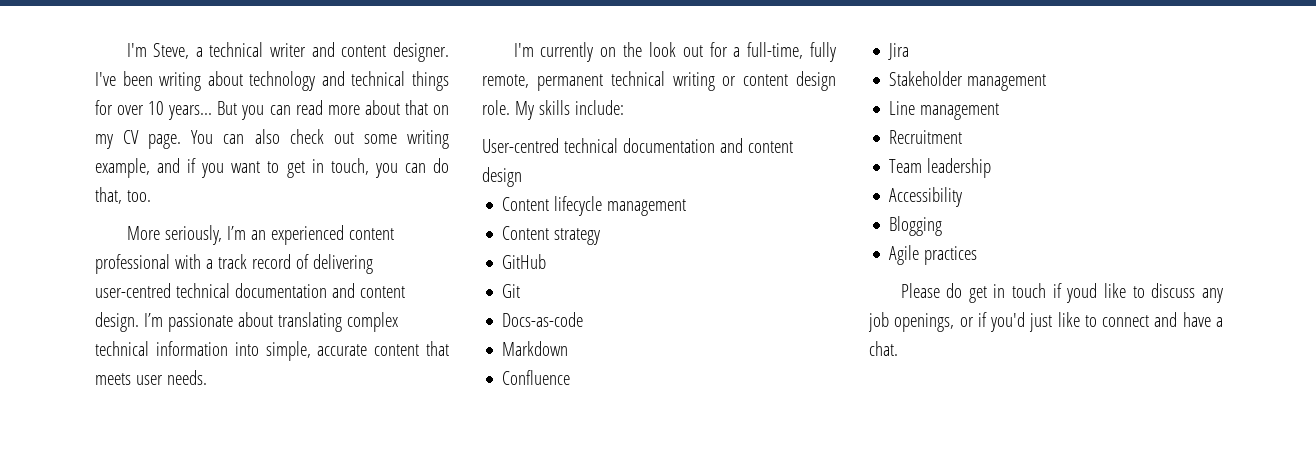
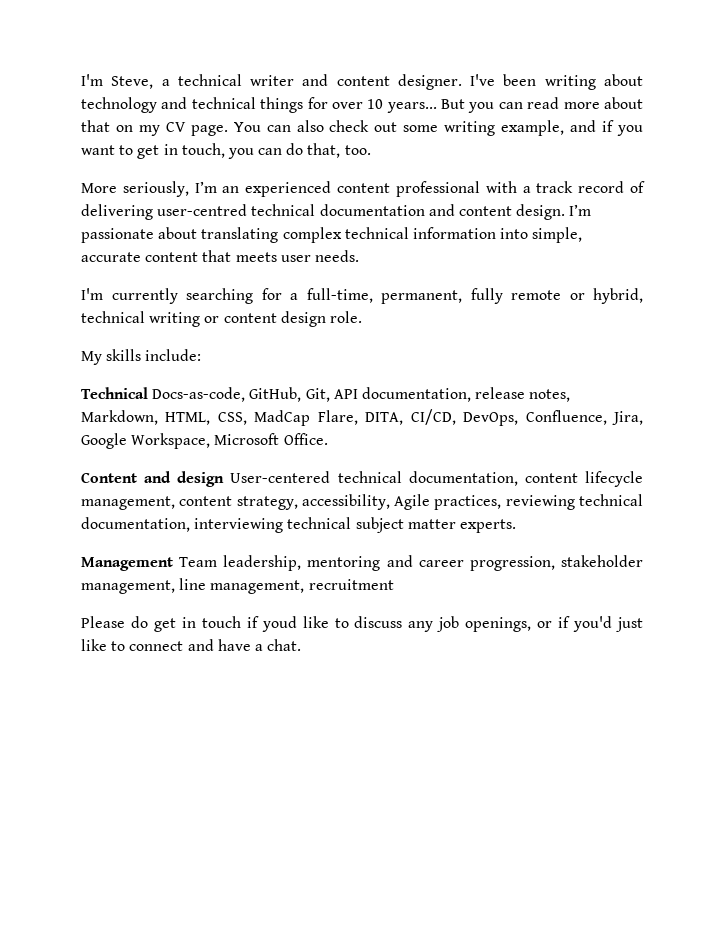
- I'm currently on the look out for a full-time, fully remote, permanent technical writing or content design role. My skills include:
+ I'm currently searching for a full-time, permanent, fully remote or hybrid, technical writing or content design role.
+ My skills include:
- User-centred technical documentation and content design
- Content lifecycle management
- Content strategy
- GitHub
- Git
- Docs-as-code
- Markdown
- Confluence
- Jira
- Stakeholder management
- Line management
- Recruitment
- Team leadership
- Accessibility
- Blogging
- Agile practices
+ Technical Docs-as-code, GitHub, Git, API documentation, release notes, Markdown, HTML, CSS, MadCap Flare, DITA, CI/CD, DevOps, Confluence, Jira, Google Workspace, Microsoft Office.
+ Content and design User-centered technical documentation, content lifecycle management, content strategy, accessibility, Agile practices, reviewing technical documentation, interviewing technical subject matter experts.
+ Management Team leadership, mentoring and career progression, stakeholder management, line management, recruitment

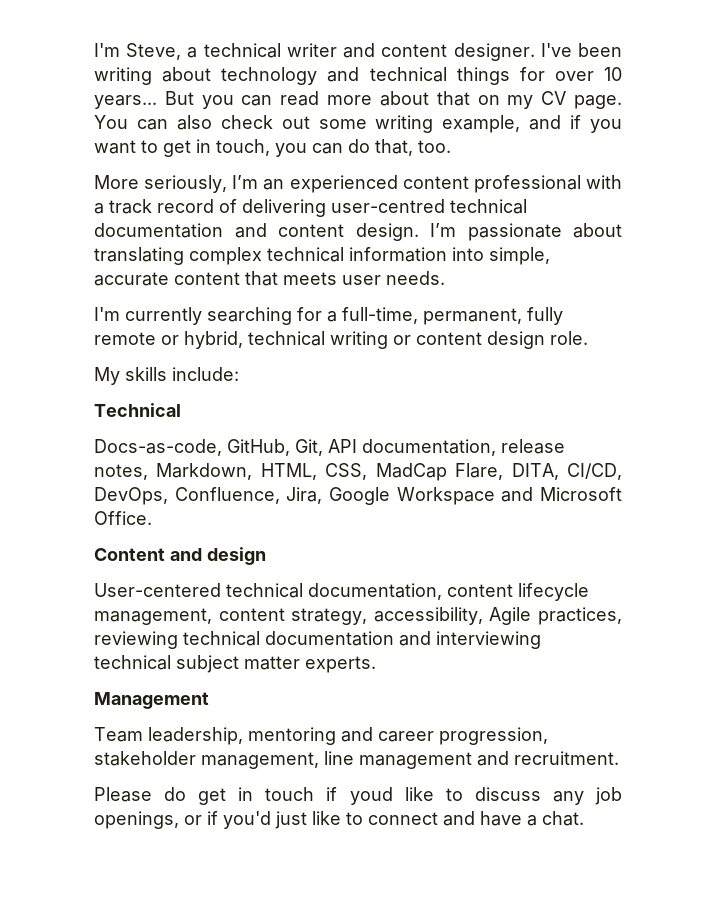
- Technical Docs-as-code, GitHub, Git, API documentation, release notes, Markdown, HTML, CSS, MadCap Flare, DITA, CI/CD, DevOps, Confluence, Jira, Google Workspace, Microsoft Office.
+ Technical
+ Docs-as-code, GitHub, Git, API documentation, release notes, Markdown, HTML, CSS, MadCap Flare, DITA, CI/CD, DevOps, Confluence, Jira, Google Workspace and Microsoft Office.
- Content and design User-centered technical documentation, content lifecycle management, content strategy, accessibility, Agile practices, reviewing technical documentation, interviewing technical subject matter experts.
+ Content and design
+ User-centered technical documentation, content lifecycle management, content strategy, accessibility, Agile practices, reviewing technical documentation and interviewing technical subject matter experts.
- Management Team leadership, mentoring and career progression, stakeholder management, line management, recruitment
+ Management
+ Team leadership, mentoring and career progression, stakeholder management, line management and recruitment.

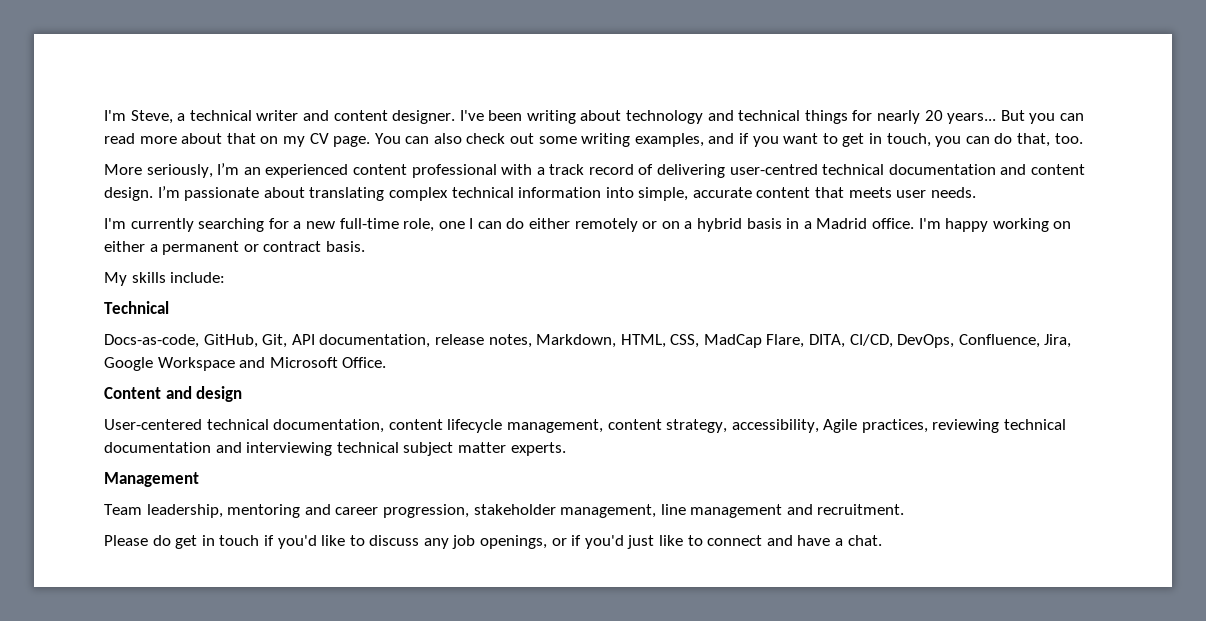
- I've been writing about technology and technical things for over 10 years...
+ I've been writing about technology and technical things for nearly 20 years...
- You can also check out some writing example, and if you want to get in touch, you can do that, too.
+ You can also check out some writing examples, and if you want to get in touch, you can do that, too.
- I'm currently searching for a full-time, permanent, fully remote or hybrid, technical writing or content design role.
+ I'm currently searching for a new full-time role, one I can do either remotely or on a hybrid basis in a Madrid office. I'm happy working on either a permanent or contract basis.
- Please do get in touch if youd like to discuss any job openings, or if you'd just like to connect and have a chat.
+ Please do get in touch if you'd like to discuss any job openings, or if you'd just like to connect and have a chat.

